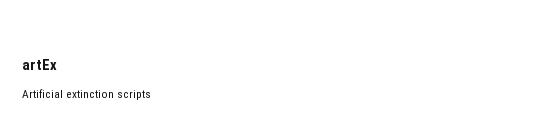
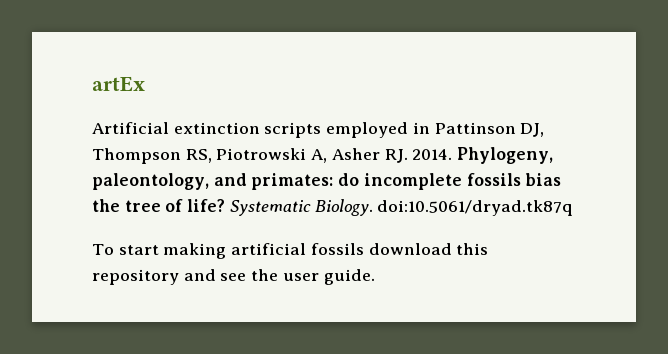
- Artificial extinction scripts
+ Artificial extinction scripts employed in Pattinson DJ, Thompson RS, Piotrowski A, Asher RJ. 2014. Phylogeny, paleontology, and primates: do incomplete fossils bias the tree of life? Systematic Biology. doi:10.5061/dryad.tk87q
+ To start making artificial fossils download this repository and see the user guide.

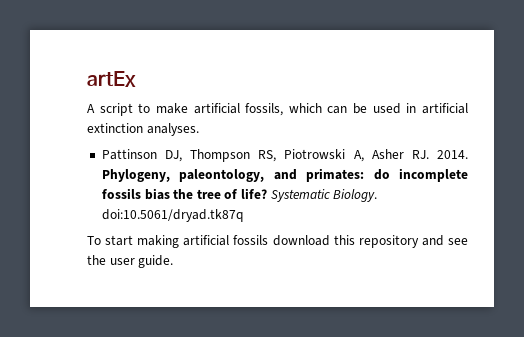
- Artificial extinction scripts employed in Pattinson DJ, Thompson RS, Piotrowski A, Asher RJ. 2014.
+ A script to make artificial fossils, which can be used in artificial extinction analyses.
+ Pattinson DJ, Thompson RS, Piotrowski A, Asher RJ. 2014.

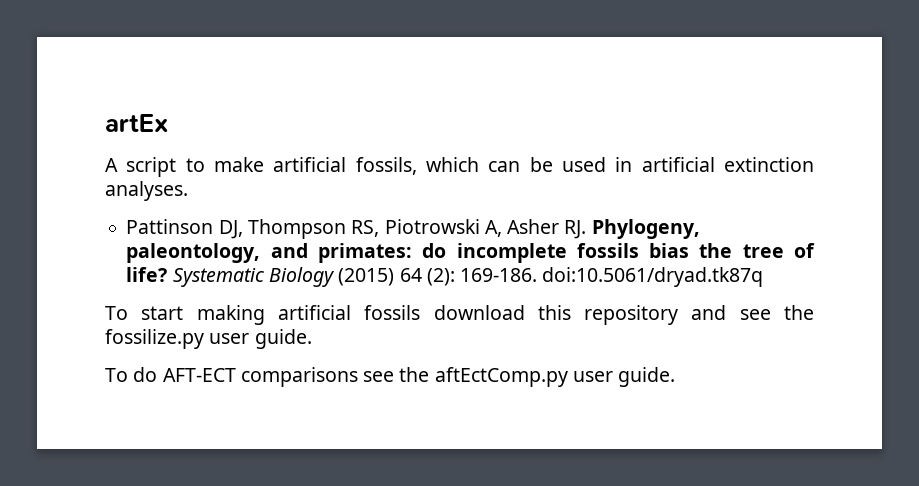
- Pattinson DJ, Thompson RS, Piotrowski A, Asher RJ. 2014. Phylogeny, paleontology, and primates: do incomplete fossils bias the tree of life?
+ Pattinson DJ, Thompson RS, Piotrowski A, Asher RJ. Phylogeny, paleontology, and primates: do incomplete fossils bias the tree of life?
- Systematic Biology. doi:10.5061/dryad.tk87q
+ Systematic Biology (2015) 64 (2): 169-186. doi:10.5061/dryad.tk87q
- To start making artificial fossils download this repository and see the user guide.
+ To start making artificial fossils download this repository and see the fossilize.py user guide.
+ To do AFT-ECT comparisons see the aftEctComp.py user guide.

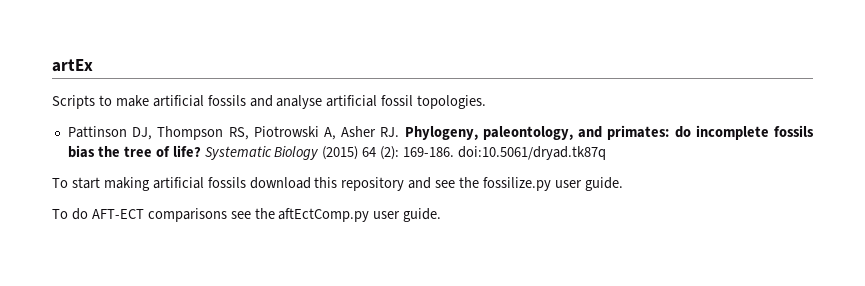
- A script to make artificial fossils, which can be used in artificial extinction analyses.
+ Scripts to make artificial fossils and analyse artificial fossil topologies.

